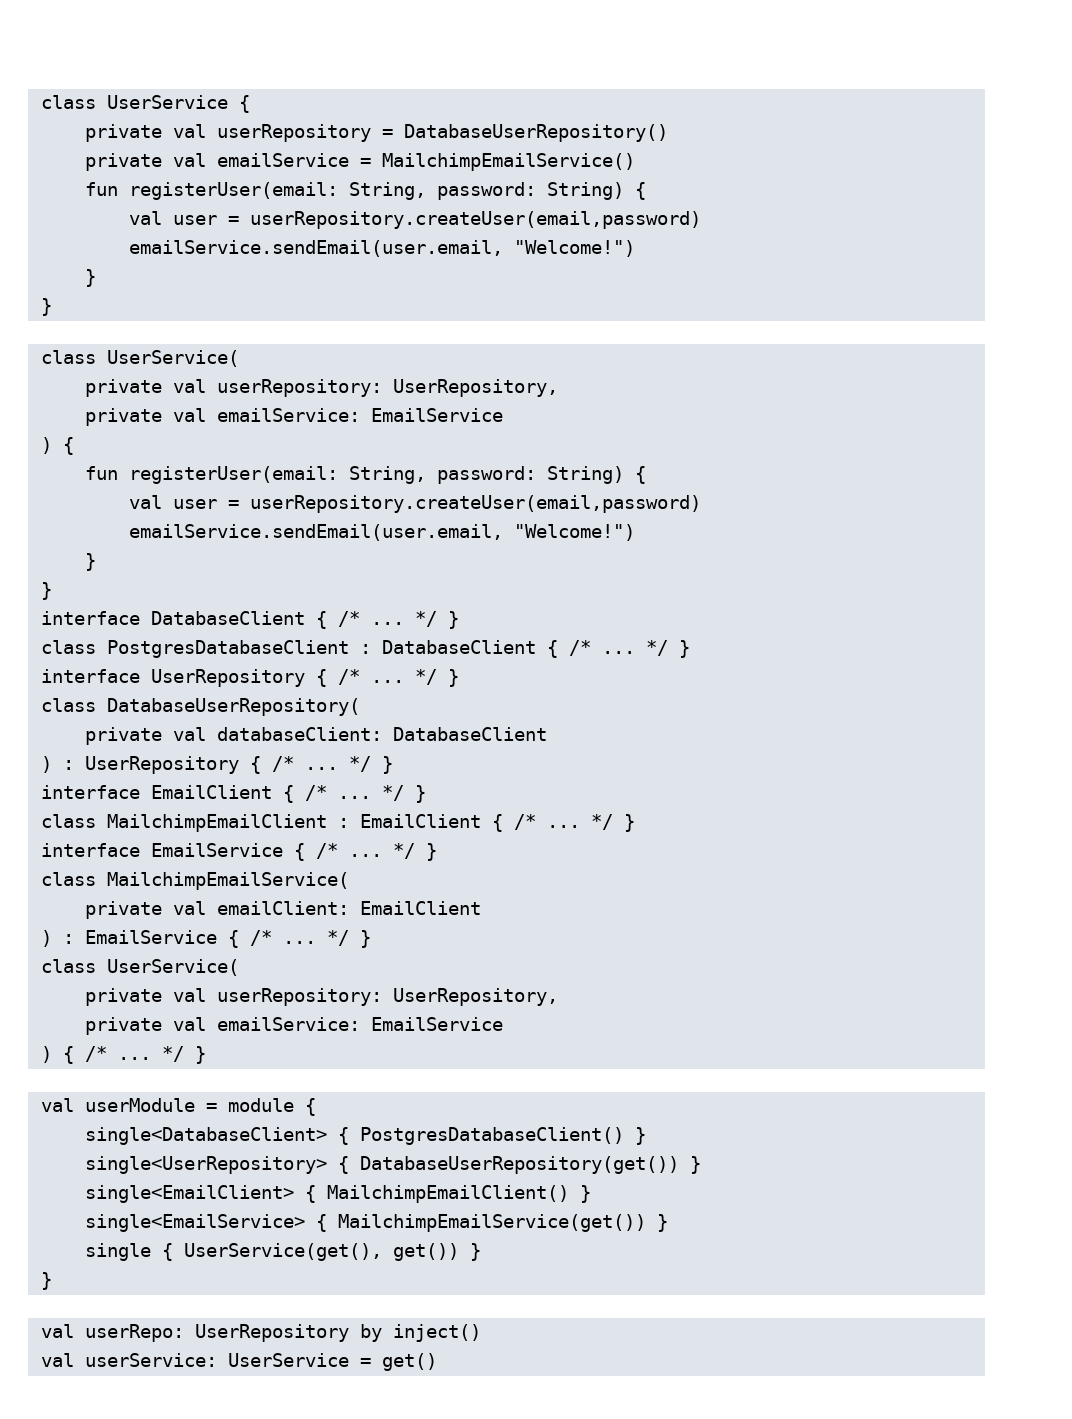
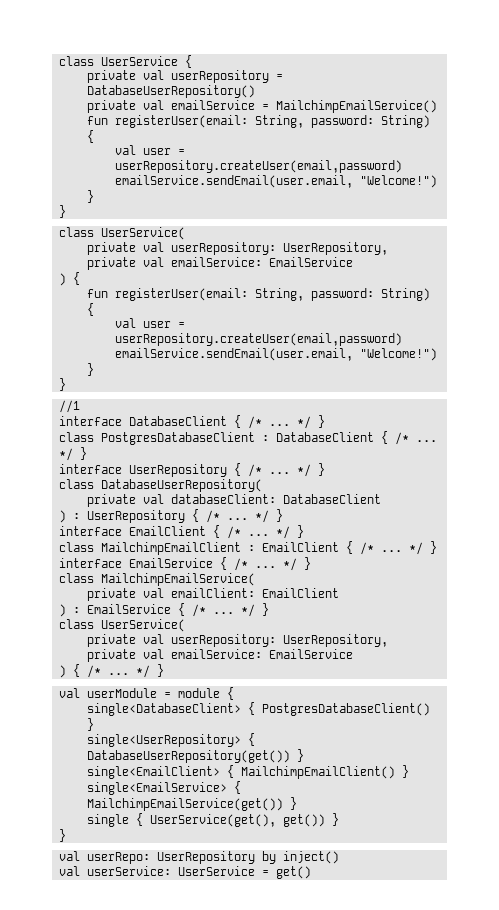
+ //1

